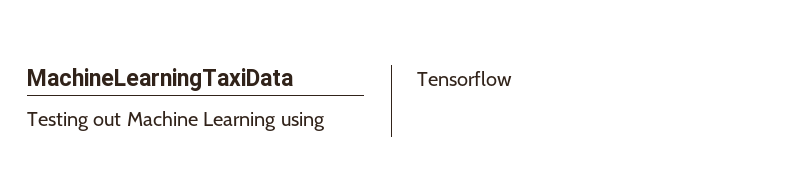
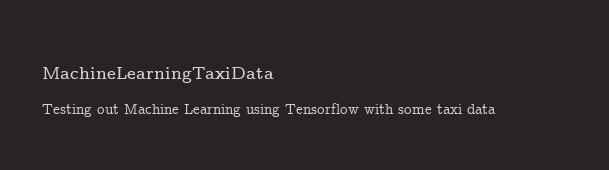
- Testing out Machine Learning using Tensorflow
+ Testing out Machine Learning using Tensorflow with some taxi data

